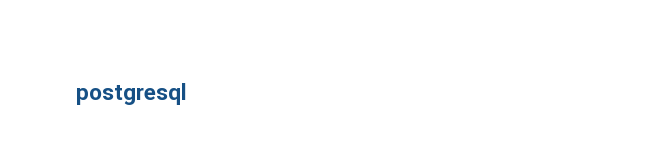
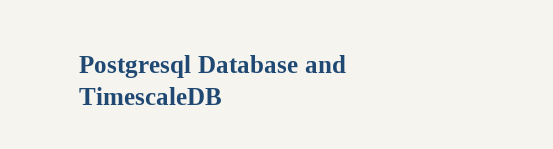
- postgresql
+ Postgresql Database and TimescaleDB

